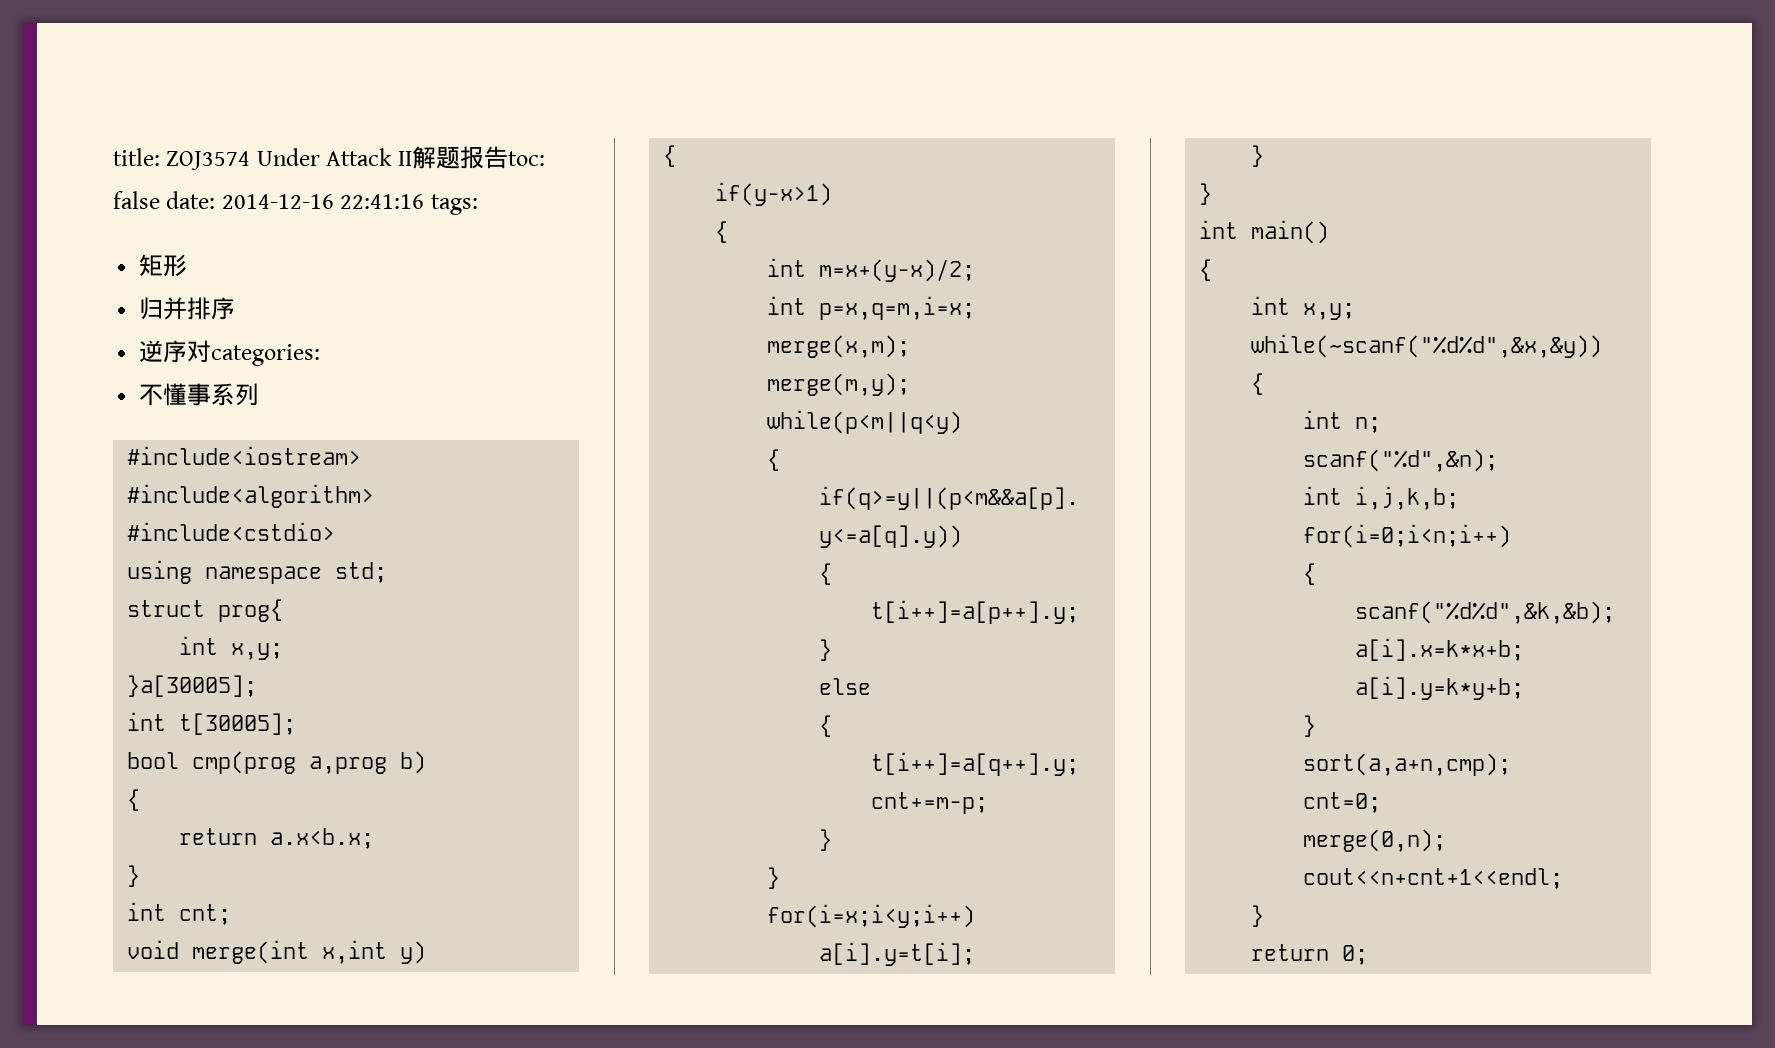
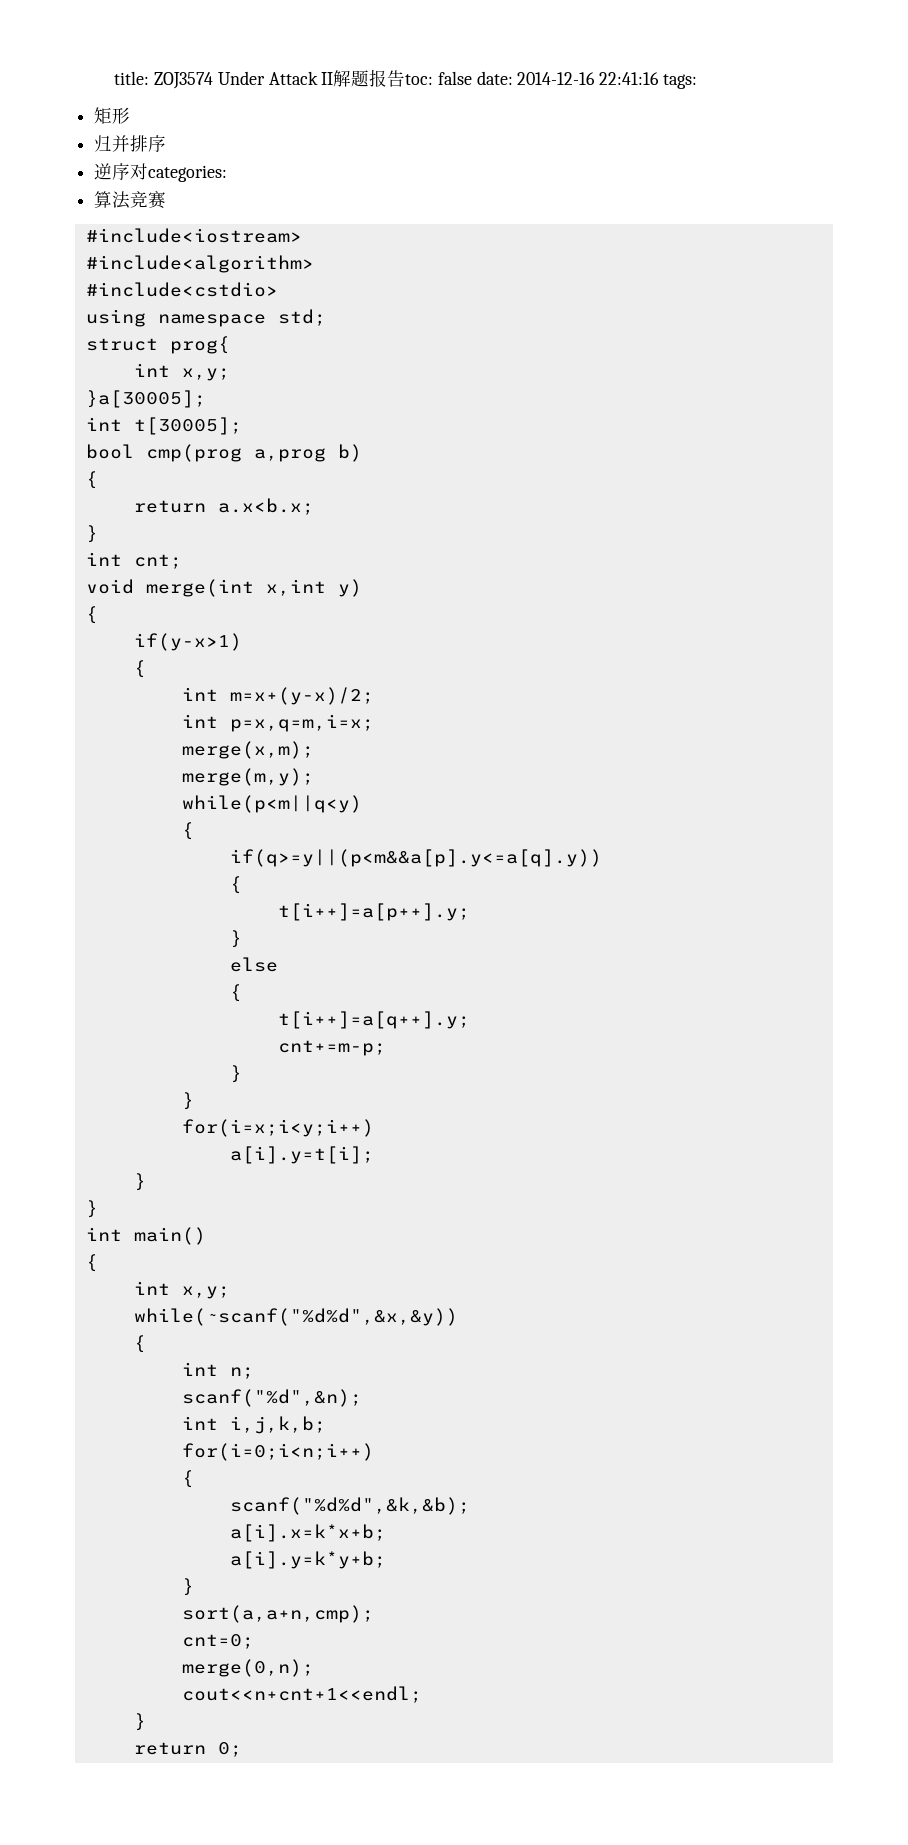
- 不懂事系列
+ 算法竞赛

